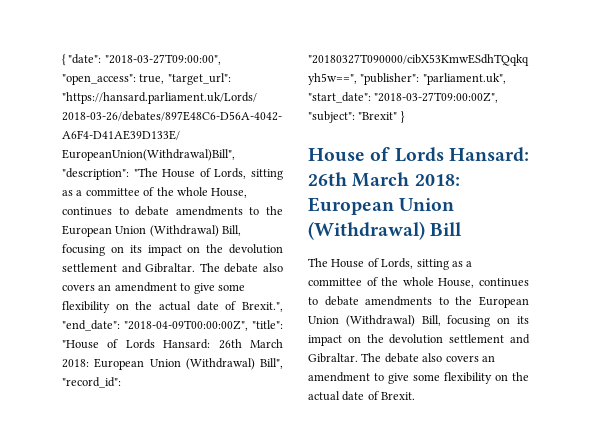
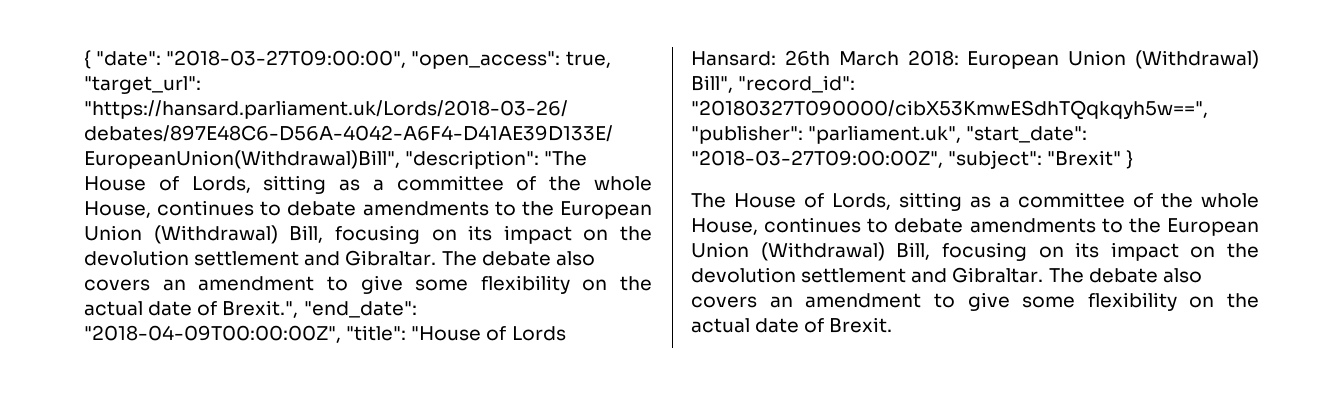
- House of Lords Hansard: 26th March 2018: European Union (Withdrawal) Bill

